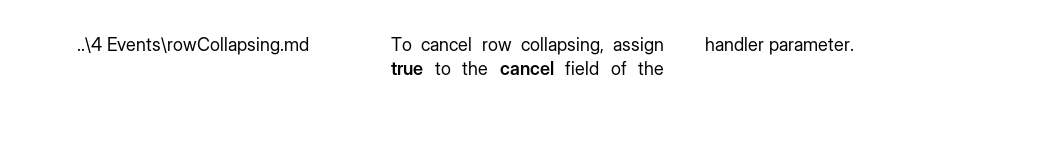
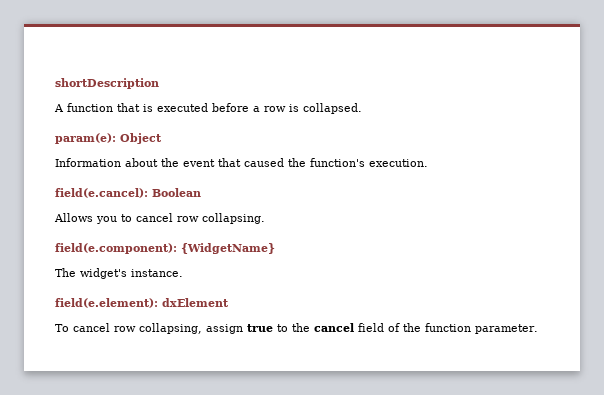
- ..\4 Events\rowCollapsing.md
+ shortDescription
+ A function that is executed before a row is collapsed.
+ param(e): Object
+ Information about the event that caused the function's execution.
+ field(e.cancel): Boolean
+ Allows you to cancel row collapsing.
+ field(e.component): {WidgetName}
+ The widget's instance.
+ field(e.element): dxElement
- To cancel row collapsing, assign true to the cancel field of the handler parameter.
+ To cancel row collapsing, assign true to the cancel field of the function parameter.

